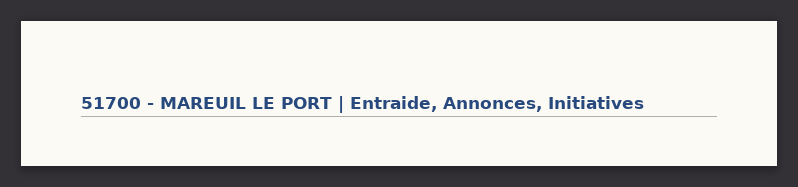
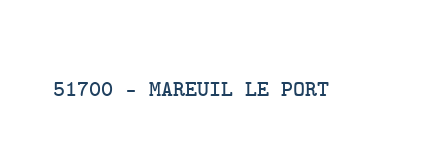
- 51700 - MAREUIL LE PORT | Entraide, Annonces, Initiatives
+ 51700 - MAREUIL LE PORT

